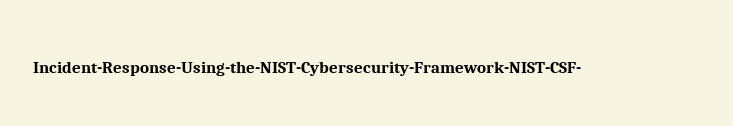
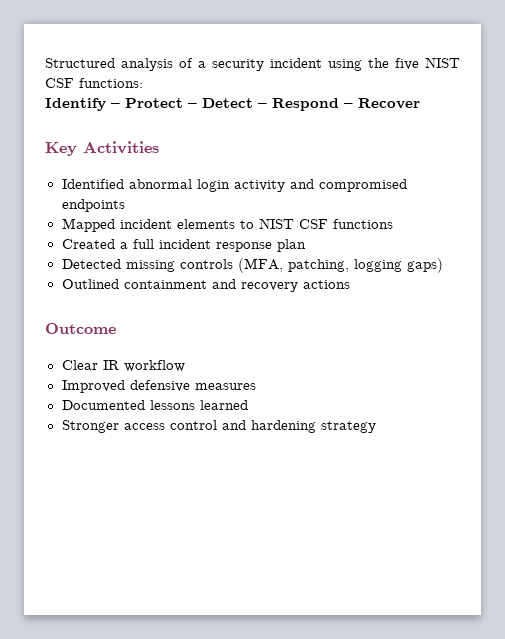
- Incident-Response-Using-the-NIST-Cybersecurity-Framework-NIST-CSF-
+ Structured analysis of a security incident using the five NIST CSF functions:
+ Identify – Protect – Detect – Respond – Recover
+ Key Activities
+ Identified abnormal login activity and compromised endpoints
+ Mapped incident elements to NIST CSF functions
+ Created a full incident response plan
+ Detected missing controls (MFA, patching, logging gaps)
+ Outlined containment and recovery actions
+ Outcome
+ Clear IR workflow
+ Improved defensive measures
+ Documented lessons learned
+ Stronger access control and hardening strategy

